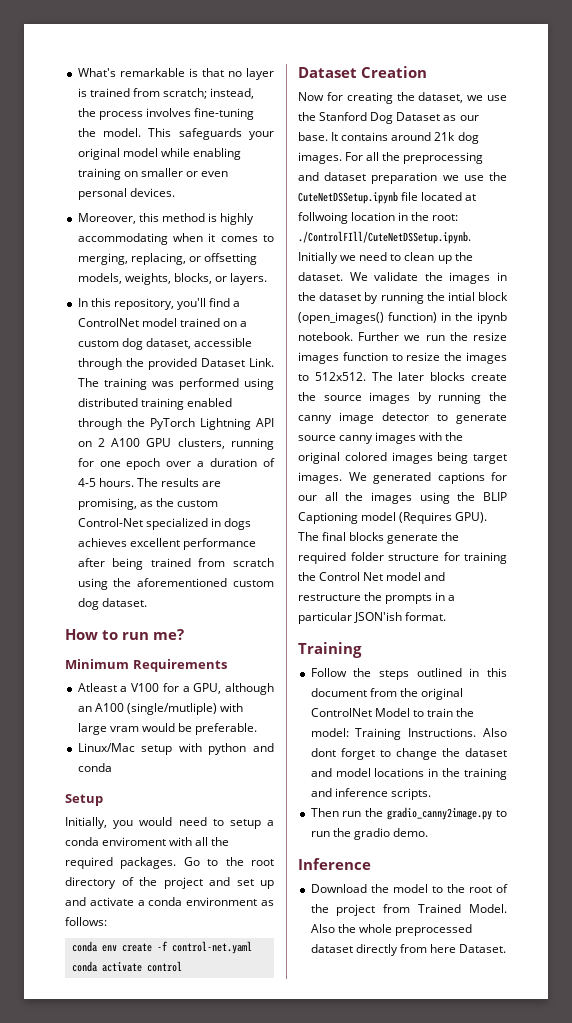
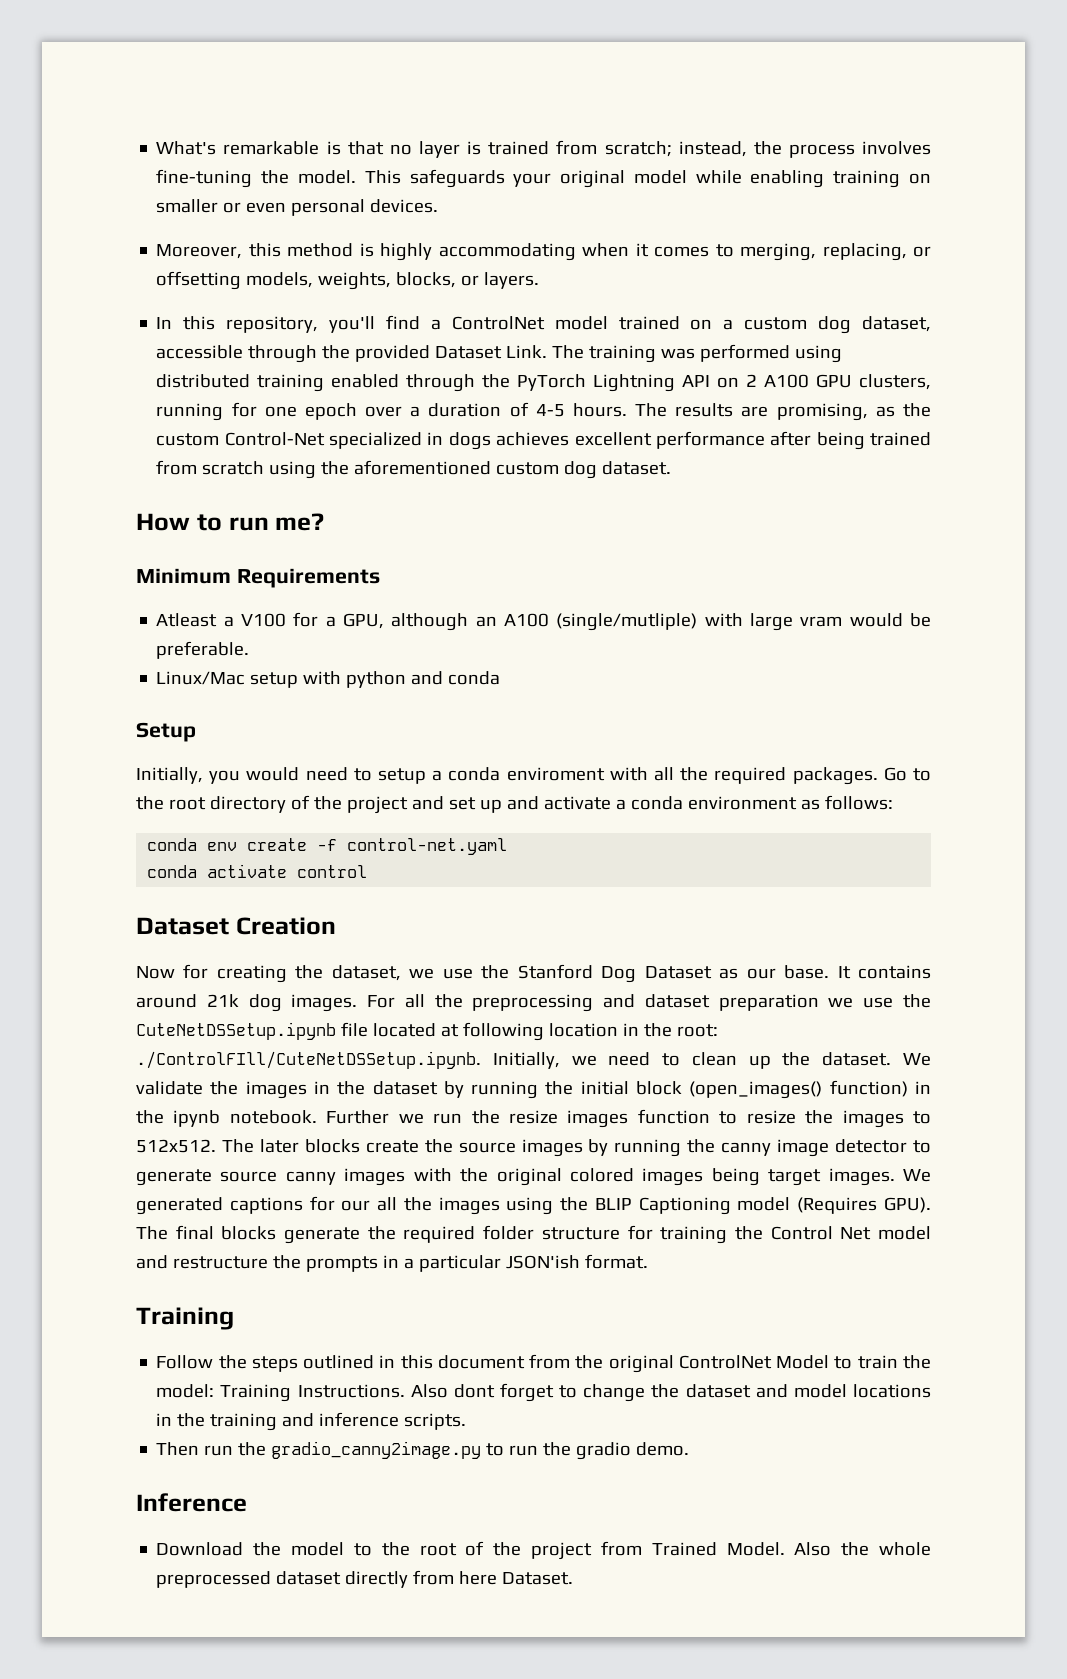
- For all the preprocessing and dataset preparation we use the CuteNetDSSetup.ipynb file located at follwoing location in the root: ./ControlFIll/CuteNetDSSetup.ipynb. Initially we need to clean up the dataset.
+ For all the preprocessing and dataset preparation we use the CuteNetDSSetup.ipynb file located at following location in the root: ./ControlFIll/CuteNetDSSetup.ipynb. Initially, we need to clean up the dataset.
- We validate the images in the dataset by running the intial block (open_images() function) in the ipynb notebook.
+ We validate the images in the dataset by running the initial block (open_images() function) in the ipynb notebook.

